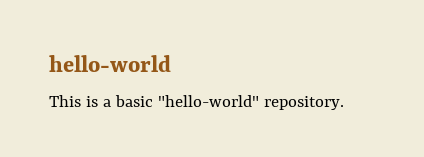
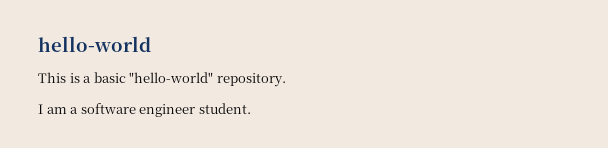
+ I am a software engineer student.

